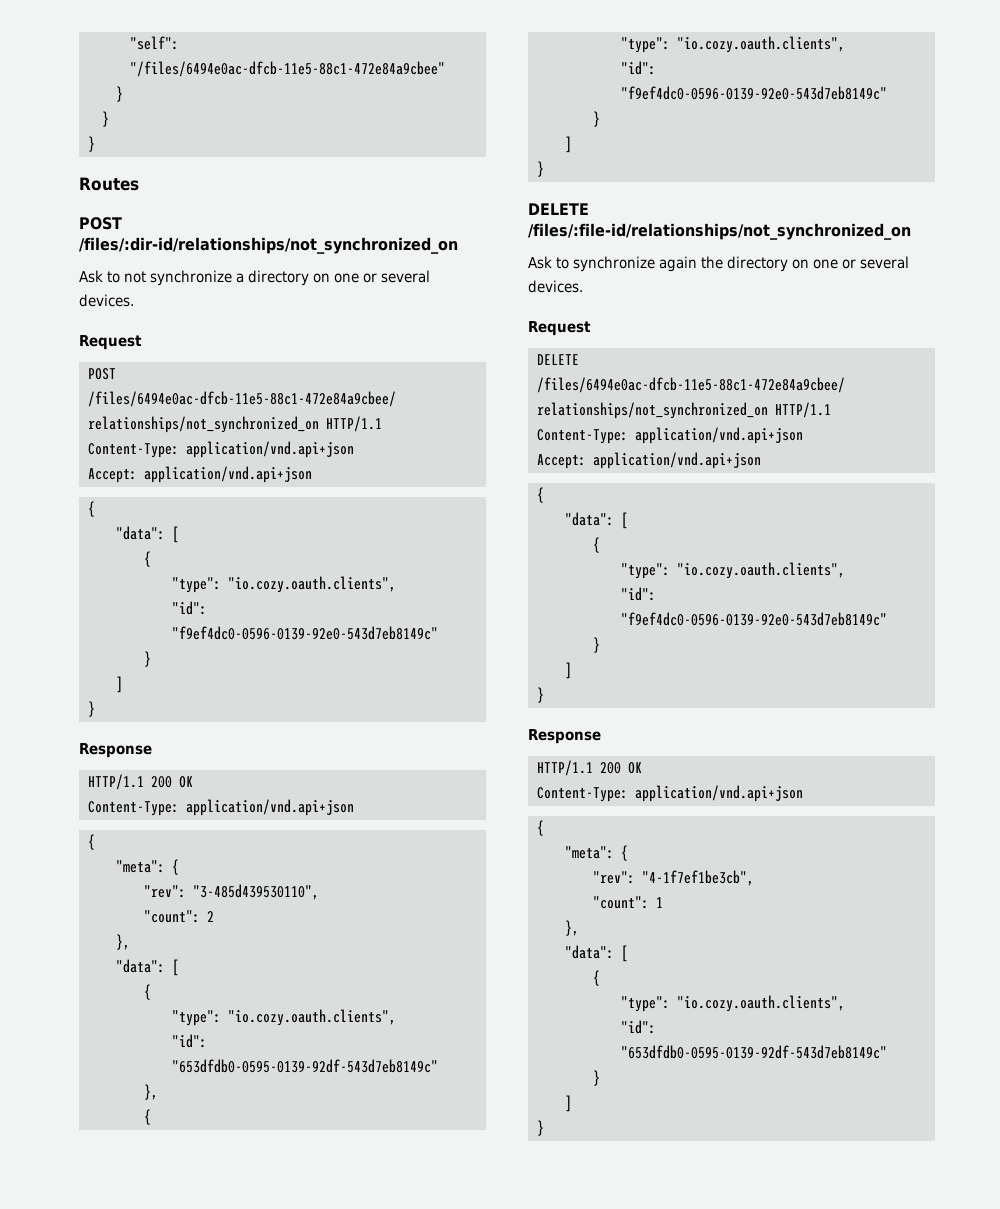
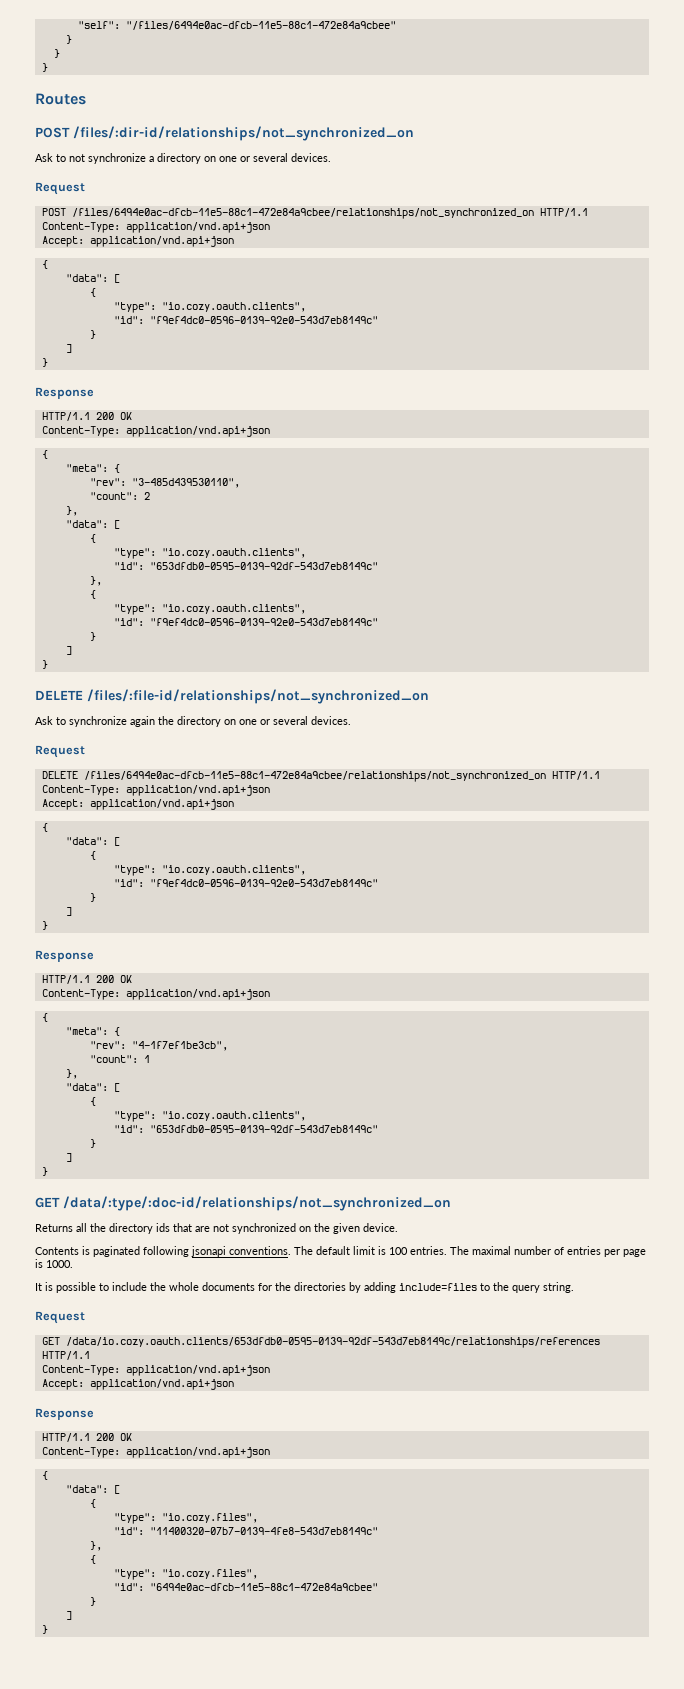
+ GET /data/:type/:doc-id/relationships/not_synchronized_on
+ Returns all the directory ids that are not synchronized on the given device.
+ Contents is paginated following jsonapi conventions. The default limit is 100 entries. The maximal number of entries per page is 1000.
+ It is possible to include the whole documents for the directories by adding include=files to the query string.
+ Request
+ GET /data/io.cozy.oauth.clients/653dfdb0-0595-0139-92df-543d7eb8149c/relationships/references HTTP/1.1
+ Content-Type: application/vnd.api+json
+ Accept: application/vnd.api+json
+ Response
+ HTTP/1.1 200 OK
+ Content-Type: application/vnd.api+json
+ {
+ "data": [
+ {
+ "type": "io.cozy.files",
+ "id": "11400320-07b7-0139-4fe8-543d7eb8149c"
+ },
+ {
+ "type": "io.cozy.files",
+ "id": "6494e0ac-dfcb-11e5-88c1-472e84a9cbee"
+ }
+ ]
+ }

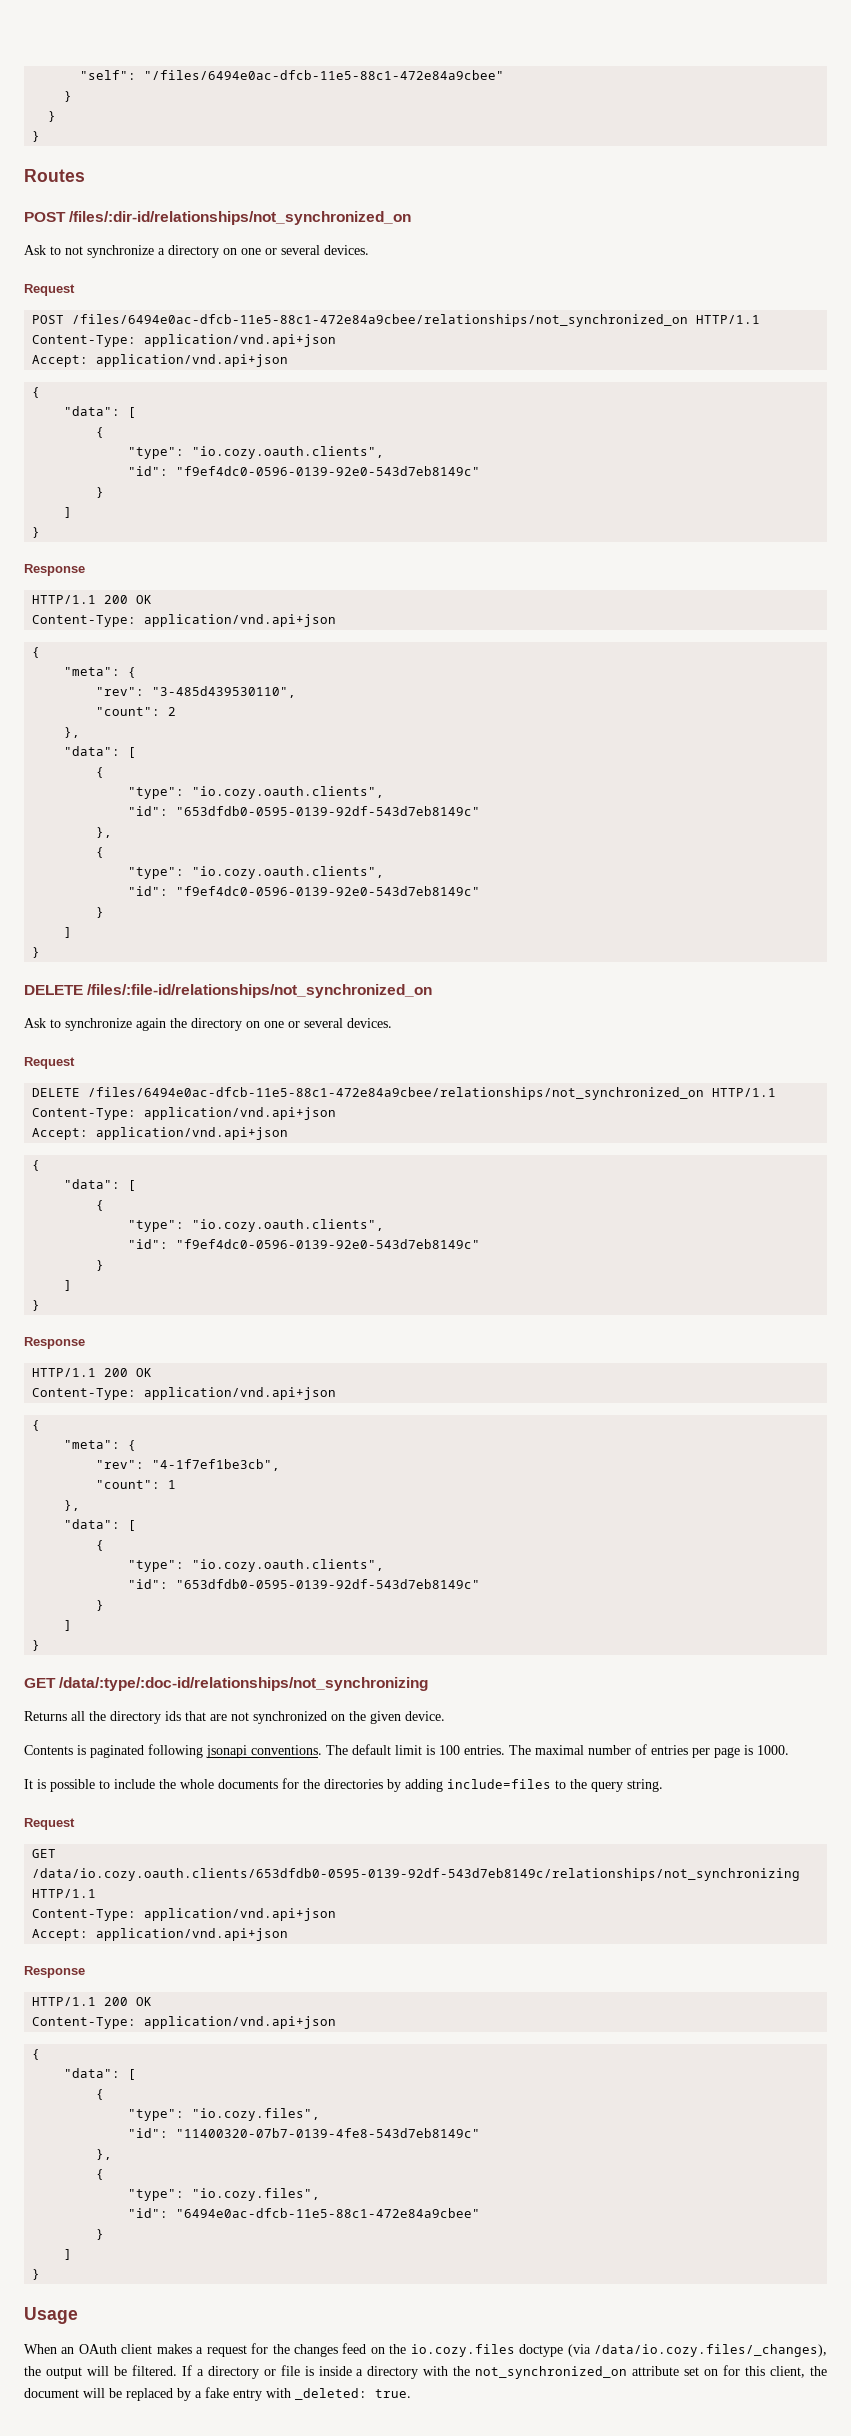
- GET /data/:type/:doc-id/relationships/not_synchronized_on
+ GET /data/:type/:doc-id/relationships/not_synchronizing
- GET /data/io.cozy.oauth.clients/653dfdb0-0595-0139-92df-543d7eb8149c/relationships/references HTTP/1.1
+ GET /data/io.cozy.oauth.clients/653dfdb0-0595-0139-92df-543d7eb8149c/relationships/not_synchronizing HTTP/1.1
+ Usage
+ When an OAuth client makes a request for the changes feed on the io.cozy.files doctype (via /data/io.cozy.files/_changes), the output will be filtered. If a directory or file is inside a directory with the not_synchronized_on attribute set on for this client, the document will be replaced by a fake entry with _deleted: true.

